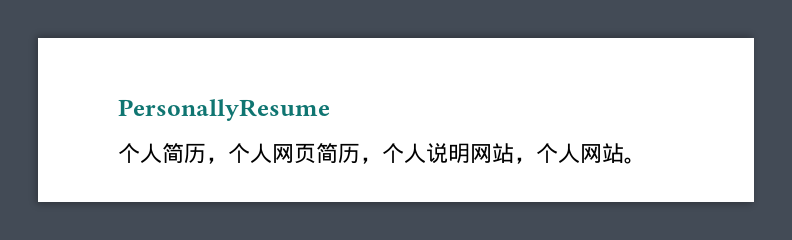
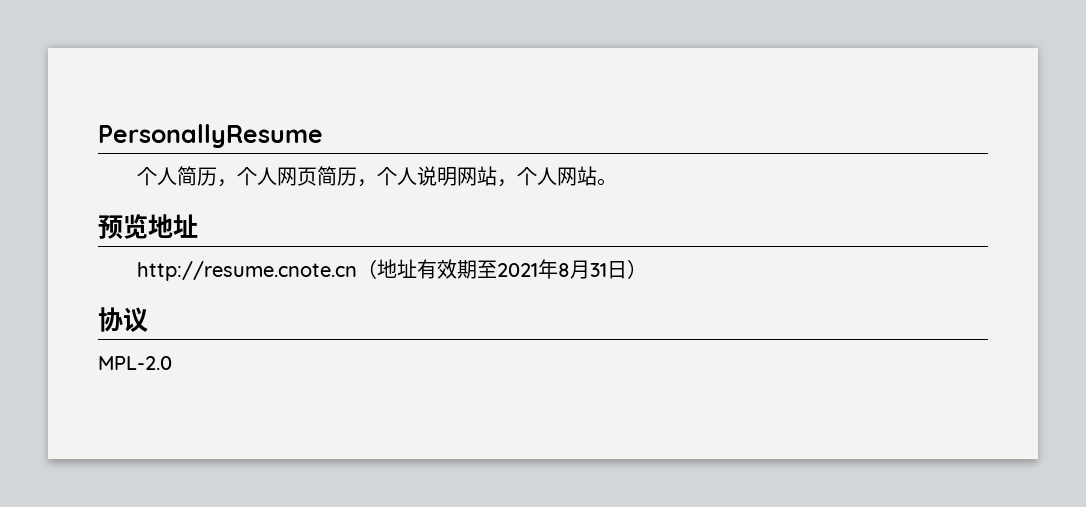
+ 预览地址
+ http://resume.cnote.cn（地址有效期至2021年8月31日）
+ 协议
+ MPL-2.0

